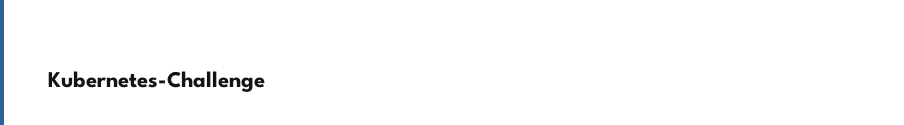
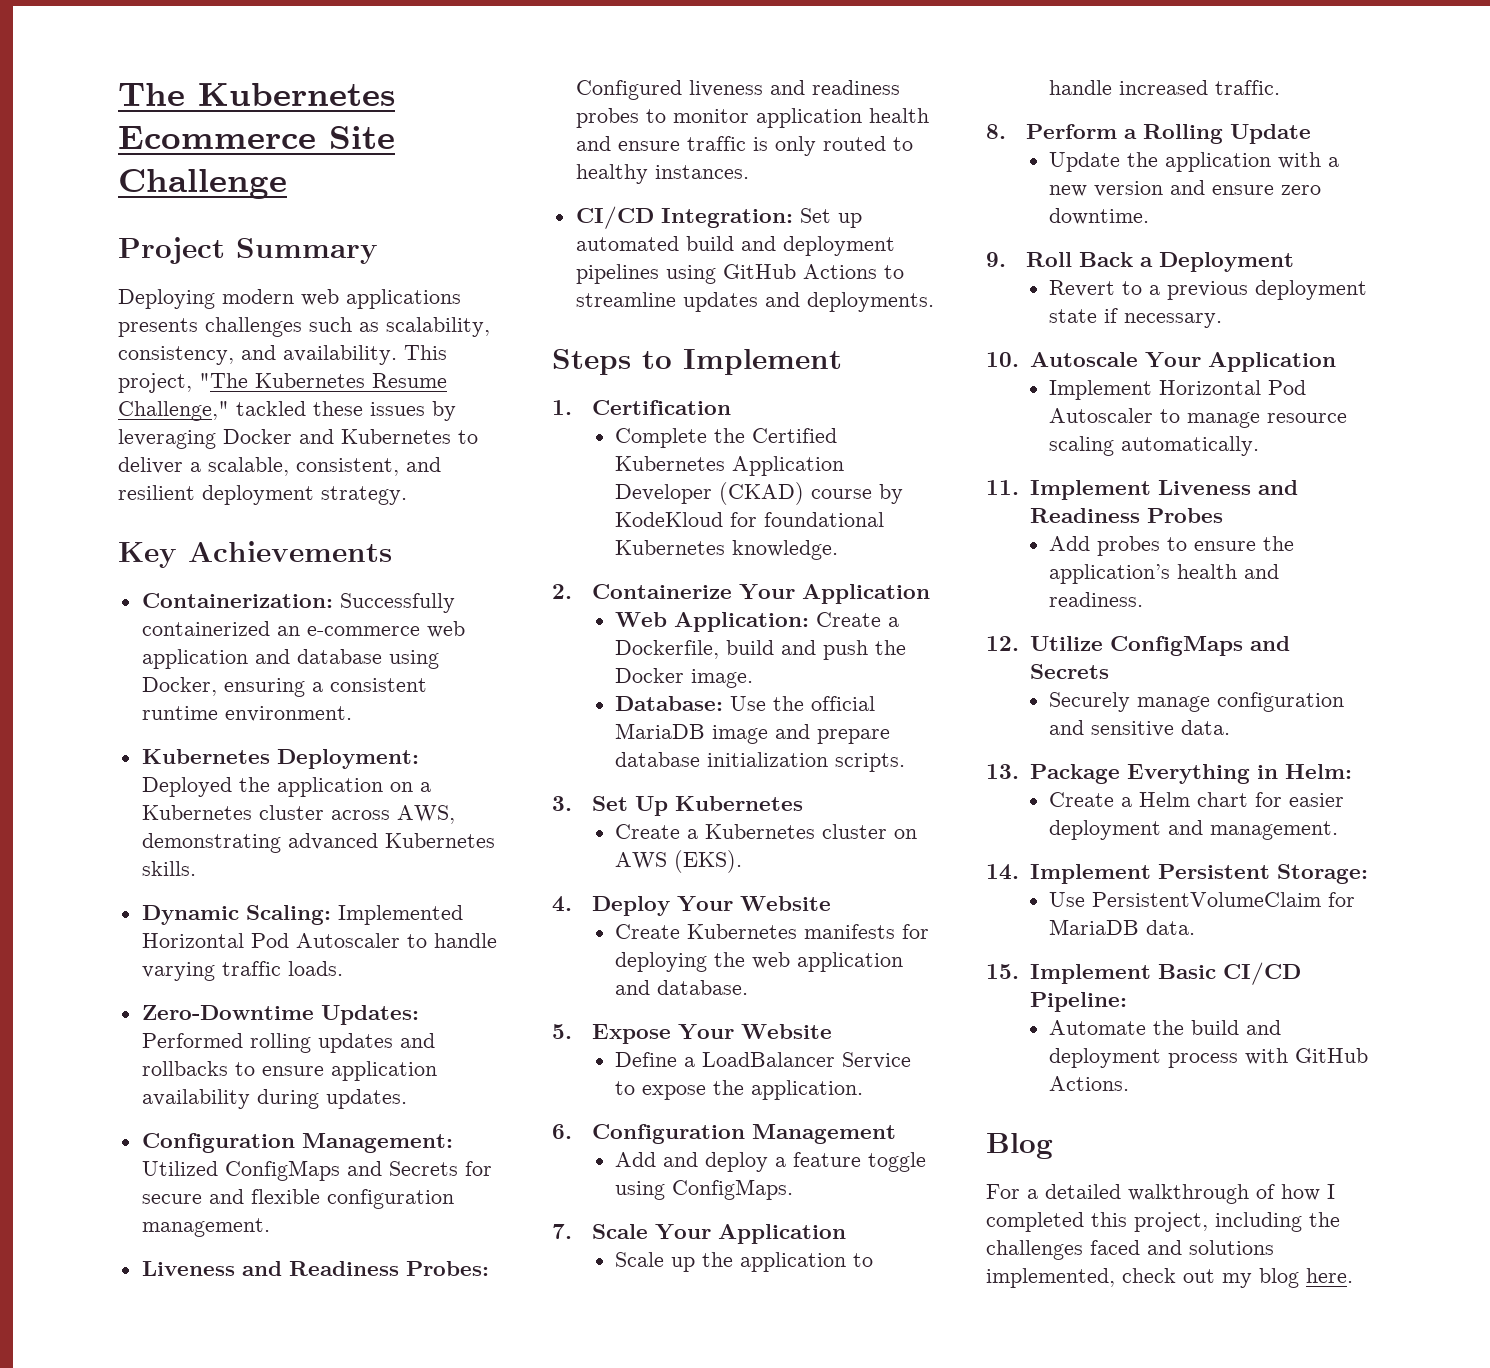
- Kubernetes-Challenge
+ The Kubernetes Ecommerce Site Challenge
+ Project Summary
+ Deploying modern web applications presents challenges such as scalability, consistency, and availability. This project, "The Kubernetes Resume Challenge," tackled these issues by leveraging Docker and Kubernetes to deliver a scalable, consistent, and resilient deployment strategy.
+ Key Achievements
+ Containerization: Successfully containerized an e-commerce web application and database using Docker, ensuring a consistent runtime environment.
+ Kubernetes Deployment: Deployed the application on a Kubernetes cluster across AWS, demonstrating advanced Kubernetes skills.
+ Dynamic Scaling: Implemented Horizontal Pod Autoscaler to handle varying traffic loads.
+ Zero-Downtime Updates: Performed rolling updates and rollbacks to ensure application availability during updates.
+ Configuration Management: Utilized ConfigMaps and Secrets for secure and flexible configuration management.
+ Liveness and Readiness Probes: Configured liveness and readiness probes to monitor application health and ensure traffic is only routed to healthy instances.
+ CI/CD Integration: Set up automated build and deployment pipelines using GitHub Actions to streamline updates and deployments.
+ Steps to Implement
+ 1. Certification
+ Complete the Certified Kubernetes Application Developer (CKAD) course by KodeKloud for foundational Kubernetes knowledge.
+ 2. Containerize Your Application
+ Web Application: Create a Dockerfile, build and push the Docker image.
+ Database: Use the official MariaDB image and prepare database initialization scripts.
+ 3. Set Up Kubernetes
+ Create a Kubernetes cluster on AWS (EKS).
+ 4. Deploy Your Website
+ Create Kubernetes manifests for deploying the web application and database.
+ 5. Expose Your Website
+ Define a LoadBalancer Service to expose the application.
+ 6. Configuration Management
+ Add and deploy a feature toggle using ConfigMaps.
+ 7. Scale Your Application
+ Scale up the application to handle increased traffic.
+ 8. Perform a Rolling Update
+ Update the application with a new version and ensure zero downtime.
+ 9. Roll Back a Deployment
+ Revert to a previous deployment state if necessary.
+ 10. Autoscale Your Application
+ Implement Horizontal Pod Autoscaler to manage resource scaling automatically.
+ 11. Implement Liveness and Readiness Probes
+ Add probes to ensure the application’s health and readiness.
+ 12. Utilize ConfigMaps and Secrets
+ Securely manage configuration and sensitive data.
+ 13. Package Everything in Helm:
+ Create a Helm chart for easier deployment and management.
+ 14. Implement Persistent Storage:
+ Use PersistentVolumeClaim for MariaDB data.
+ 15. Implement Basic CI/CD Pipeline:
+ Automate the build and deployment process with GitHub Actions.
+ Blog
+ For a detailed walkthrough of how I completed this project, including the challenges faced and solutions implemented, check out my blog here.

